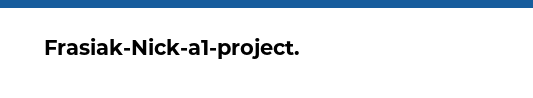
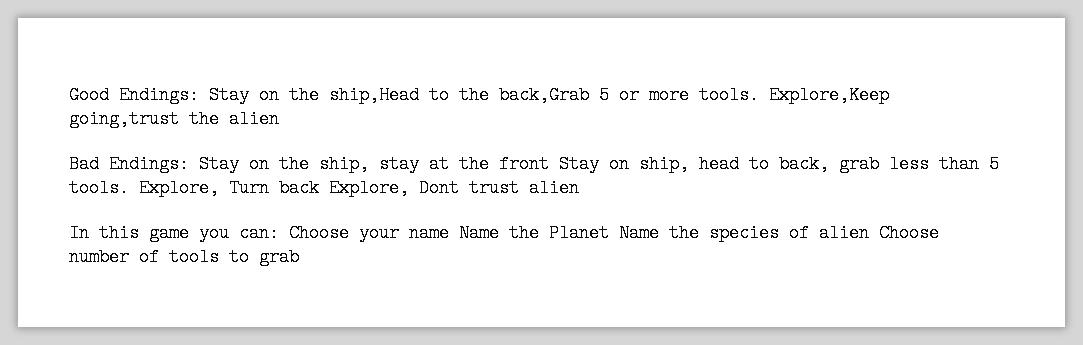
- Frasiak-Nick-a1-project.
+ Good Endings: Stay on the ship,Head to the back,Grab 5 or more tools. Explore,Keep going,trust the alien
+ Bad Endings: Stay on the ship, stay at the front Stay on ship, head to back, grab less than 5 tools. Explore, Turn back Explore, Dont trust alien
+ In this game you can: Choose your name Name the Planet Name the species of alien Choose number of tools to grab

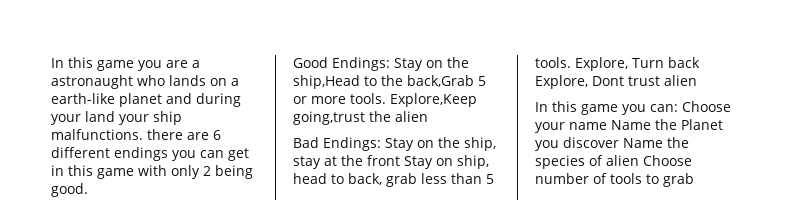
+ In this game you are a astronaught who lands on a earth-like planet and during your land your ship malfunctions. there are 6 different endings you can get in this game with only 2 being good.
- In this game you can: Choose your name Name the Planet Name the species of alien Choose number of tools to grab
+ In this game you can: Choose your name Name the Planet you discover Name the species of alien Choose number of tools to grab

